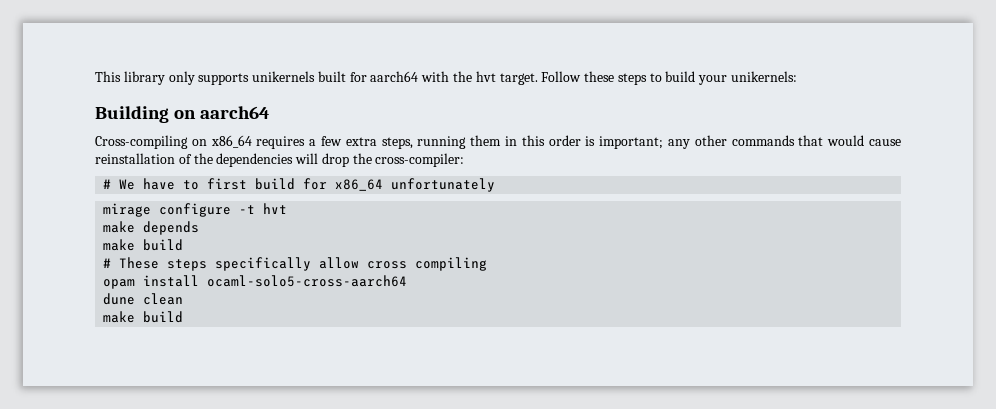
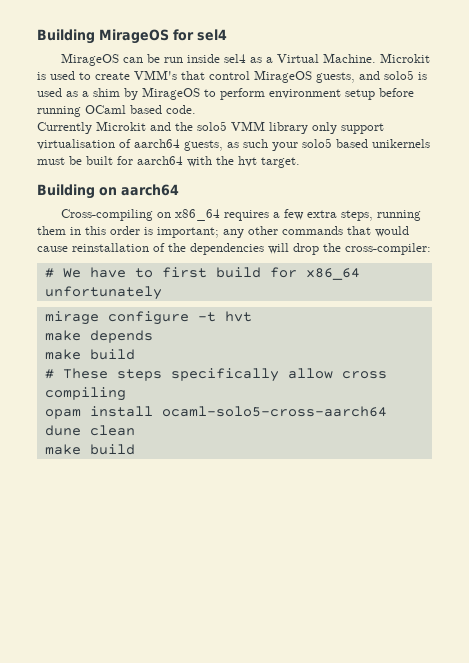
- This library only supports unikernels built for aarch64 with the hvt target. Follow these steps to build your unikernels:
+ Building MirageOS for sel4
+ MirageOS can be run inside sel4 as a Virtual Machine. Microkit is used to create VMM's that control MirageOS guests, and solo5 is used as a shim by MirageOS to perform environment setup before running OCaml based code.
+ Currently Microkit and the solo5 VMM library only support virtualisation of aarch64 guests, as such your solo5 based unikernels must be built for aarch64 with the hvt target.

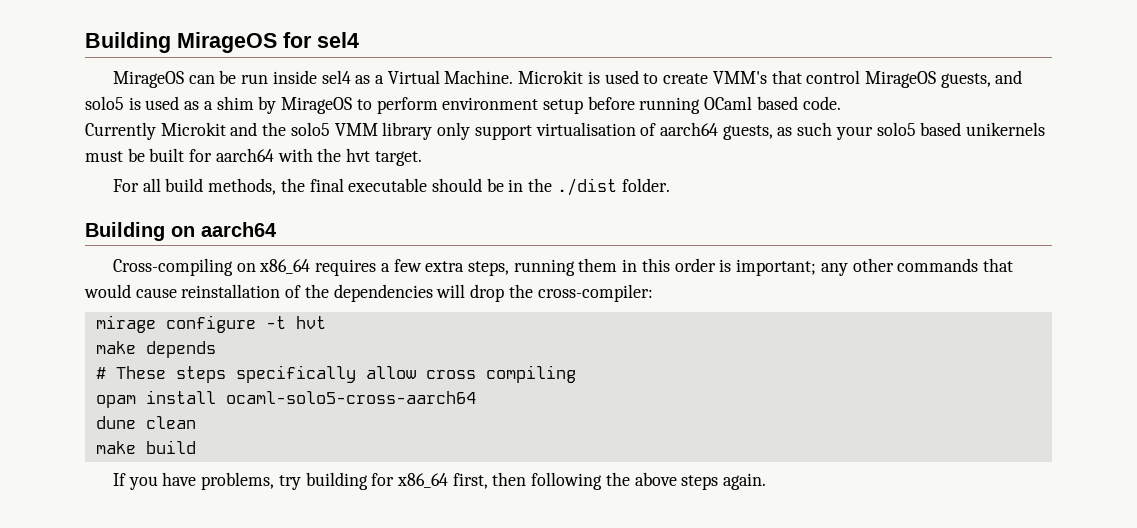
+ For all build methods, the final executable should be in the ./dist folder.
- # We have to first build for x86_64 unfortunately
  make depends
- make build
+ If you have problems, try building for x86_64 first, then following the above steps again.

